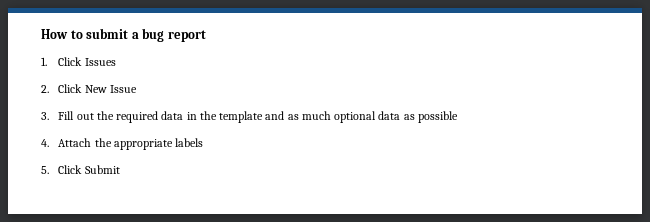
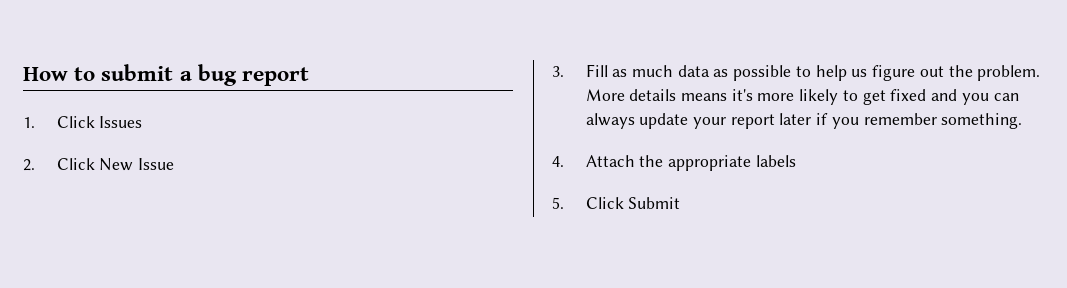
- 3. Fill out the required data in the template and as much optional data as possible
+ 3. Fill as much data as possible to help us figure out the problem. More details means it's more likely to get fixed and you can always update your report later if you remember something.

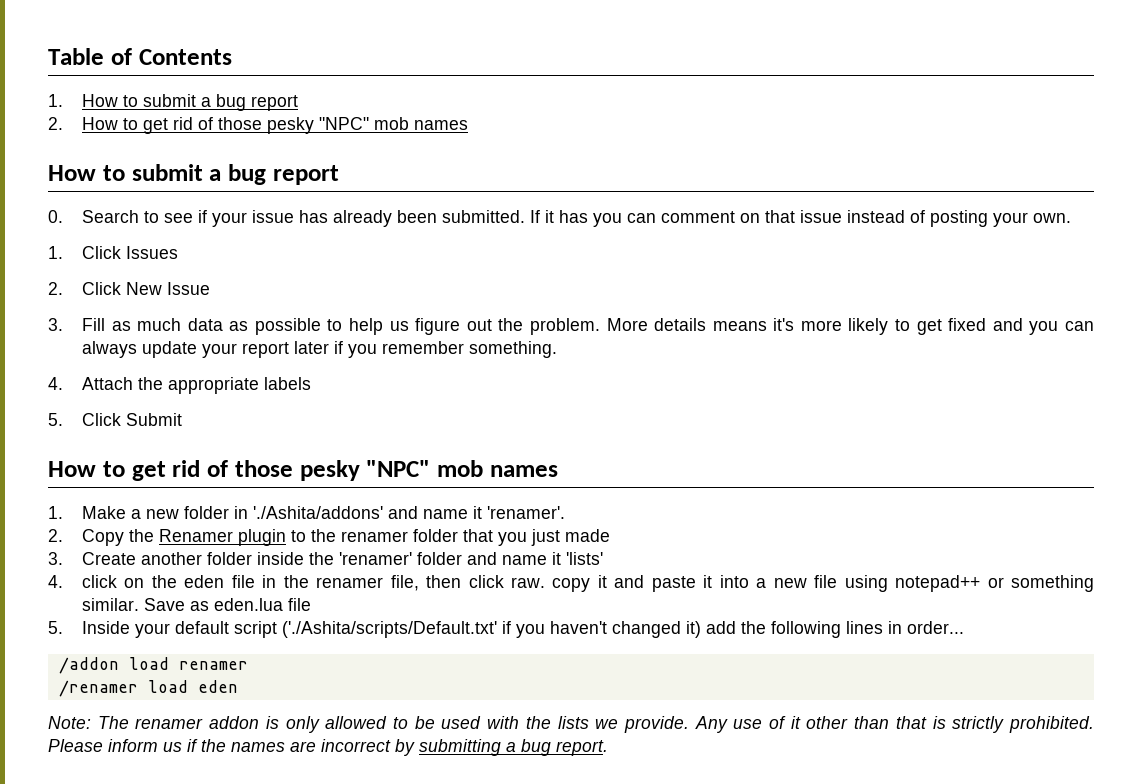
+ Table of Contents
+ 1. How to submit a bug report
+ 2. How to get rid of those pesky "NPC" mob names
  How to submit a bug report
+ 0. Search to see if your issue has already been submitted. If it has you can comment on that issue instead of posting your own.
  5. Click Submit
+ How to get rid of those pesky "NPC" mob names
+ 1. Make a new folder in './Ashita/addons' and name it 'renamer'.
+ 2. Copy the Renamer plugin to the renamer folder that you just made
+ 3. Create another folder inside the 'renamer' folder and name it 'lists'
+ 4. click on the eden file in the renamer file, then click raw. copy it and paste it into a new file using notepad++ or something similar. Save as eden.lua file
+ 5. Inside your default script ('./Ashita/scripts/Default.txt' if you haven't changed it) add the following lines in order...
+ /addon load renamer
+ /renamer load eden
+ Note: The renamer addon is only allowed to be used with the lists we provide. Any use of it other than that is strictly prohibited. Please inform us if the names are incorrect by submitting a bug report.

